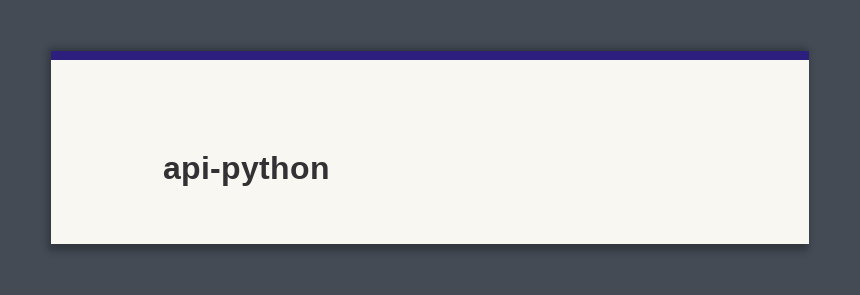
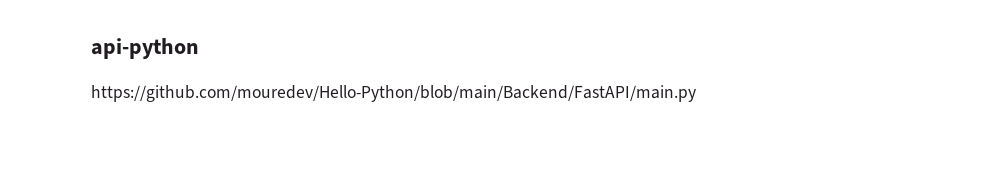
+ https://github.com/mouredev/Hello-Python/blob/main/Backend/FastAPI/main.py

